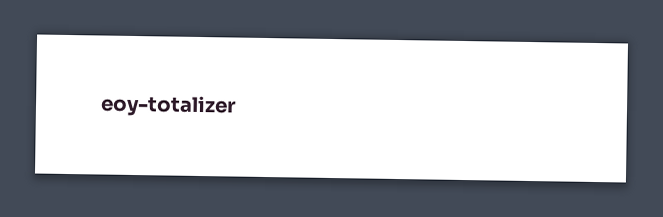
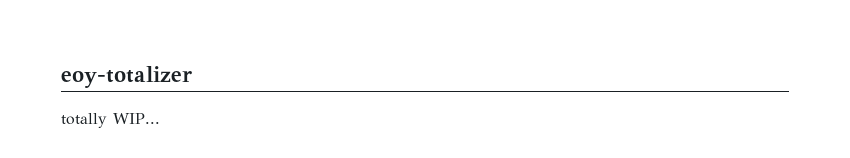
+ totally WIP...

